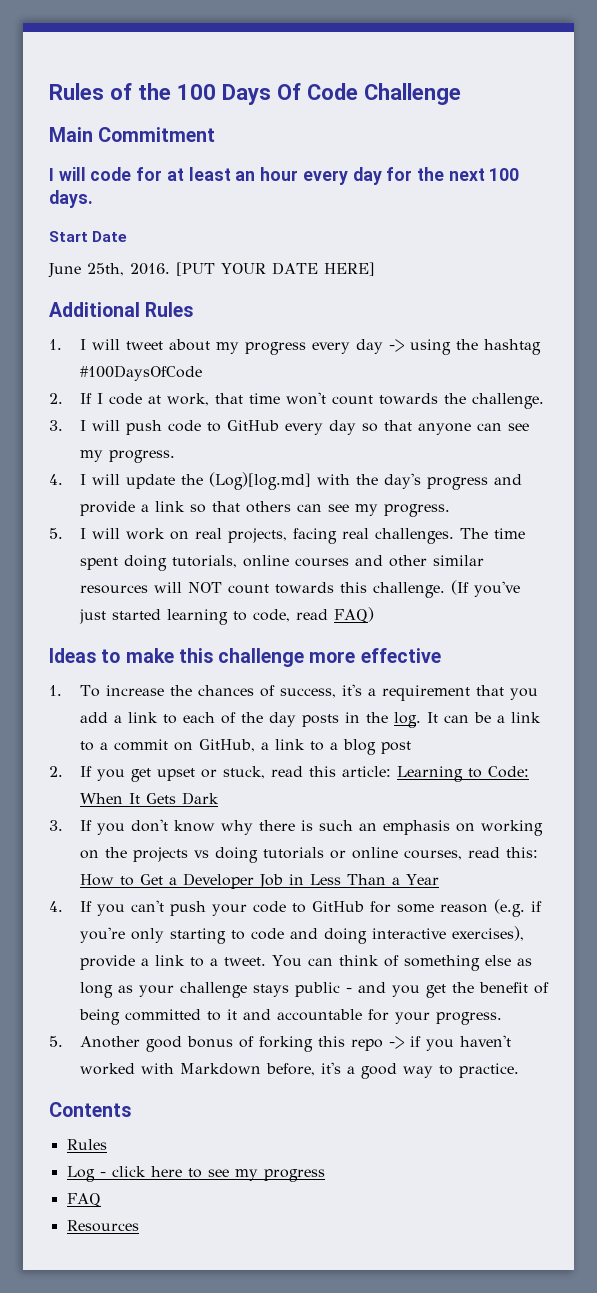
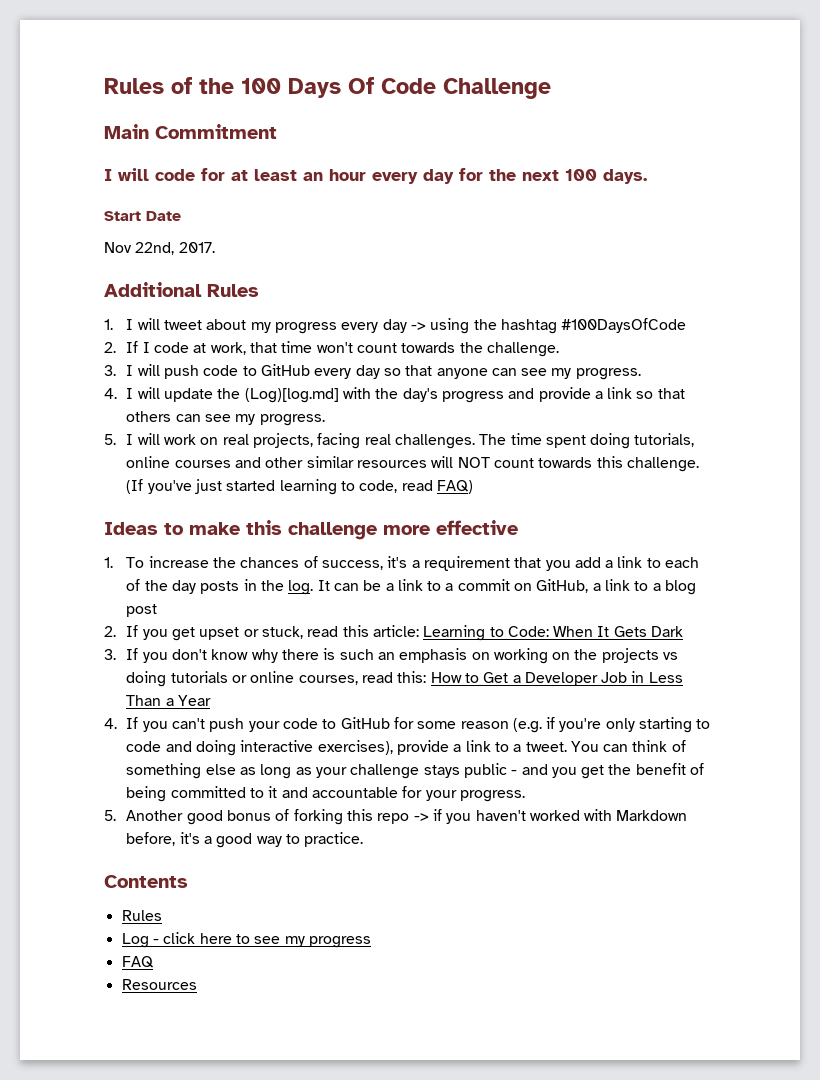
- June 25th, 2016. [PUT YOUR DATE HERE]
+ Nov 22nd, 2017.

